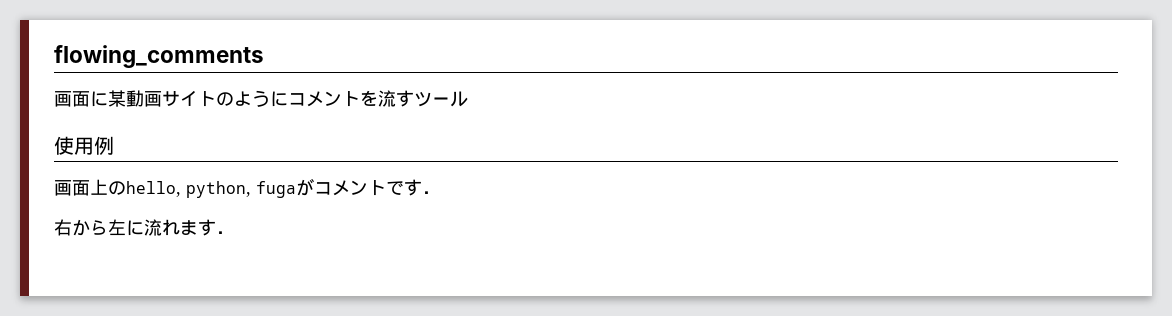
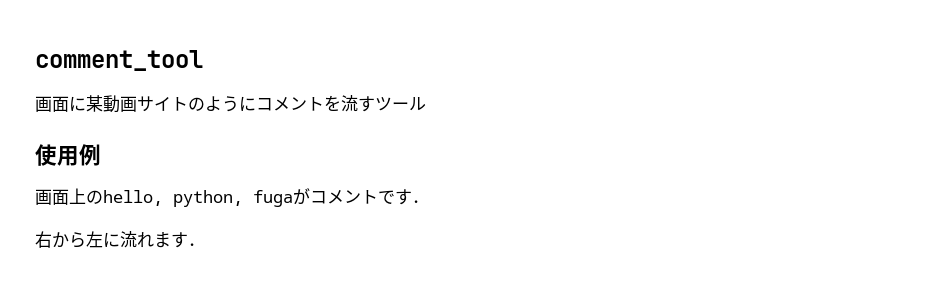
- flowing_comments
+ comment_tool

